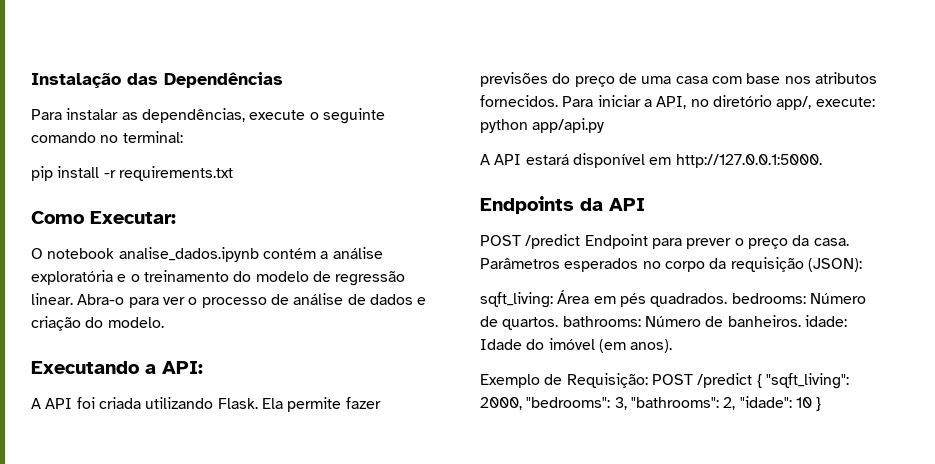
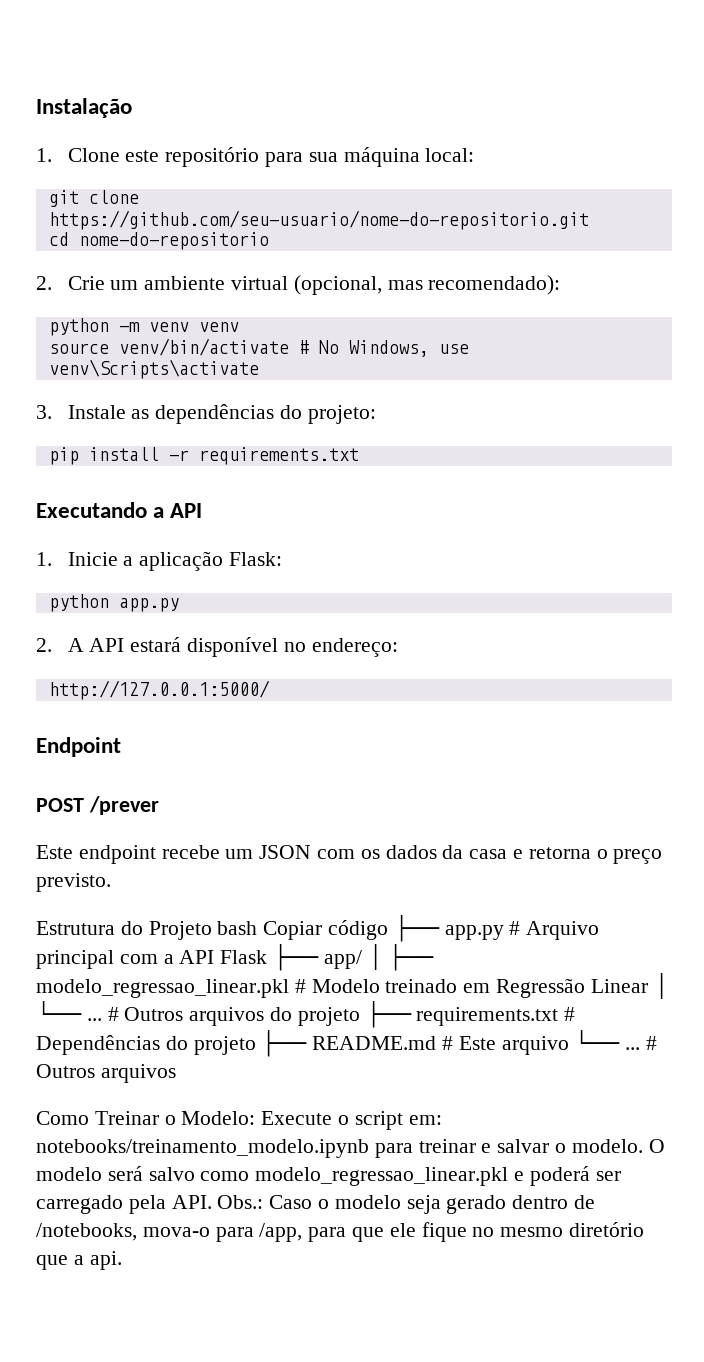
- Instalação das Dependências
- Para instalar as dependências, execute o seguinte comando no terminal:
+ Instalação
+ 1. Clone este repositório para sua máquina local:
+ git clone https://github.com/seu-usuario/nome-do-repositorio.git
+ cd nome-do-repositorio
+ 2. Crie um ambiente virtual (opcional, mas recomendado):
+ python -m venv venv
+ source venv/bin/activate # No Windows, use venv\Scripts\activate
+ 3. Instale as dependências do projeto:
  pip install -r requirements.txt
- Como Executar:
- O notebook analise_dados.ipynb contém a análise exploratória e o treinamento do modelo de regressão linear. Abra-o para ver o processo de análise de dados e criação do modelo.
- Executando a API:
- A API foi criada utilizando Flask. Ela permite fazer previsões do preço de uma casa com base nos atributos fornecidos. Para iniciar a API, no diretório app/, execute: python app/api.py
- A API estará disponível em http://127.0.0.1:5000.
- Endpoints da API
- POST /predict Endpoint para prever o preço da casa. Parâmetros esperados no corpo da requisição (JSON):
- sqft_living: Área em pés quadrados. bedrooms: Número de quartos. bathrooms: Número de banheiros. idade: Idade do imóvel (em anos).
- Exemplo de Requisição: POST /predict { "sqft_living": 2000, "bedrooms": 3, "bathrooms": 2, "idade": 10 }
+ Executando a API
+ 1. Inicie a aplicação Flask:
+ python app.py
+ 2. A API estará disponível no endereço:
+ http://127.0.0.1:5000/
+ Endpoint
+ POST /prever
+ Este endpoint recebe um JSON com os dados da casa e retorna o preço previsto.
+ Estrutura do Projeto bash Copiar código ├── app.py # Arquivo principal com a API Flask ├── app/ │ ├── modelo_regressao_linear.pkl # Modelo treinado em Regressão Linear │ └── ... # Outros arquivos do projeto ├── requirements.txt # Dependências do projeto ├── README.md # Este arquivo └── ... # Outros arquivos
+ Como Treinar o Modelo: Execute o script em: notebooks/treinamento_modelo.ipynb para treinar e salvar o modelo. O modelo será salvo como modelo_regressao_linear.pkl e poderá ser carregado pela API. Obs.: Caso o modelo seja gerado dentro de /notebooks, mova-o para /app, para que ele fique no mesmo diretório que a api.

